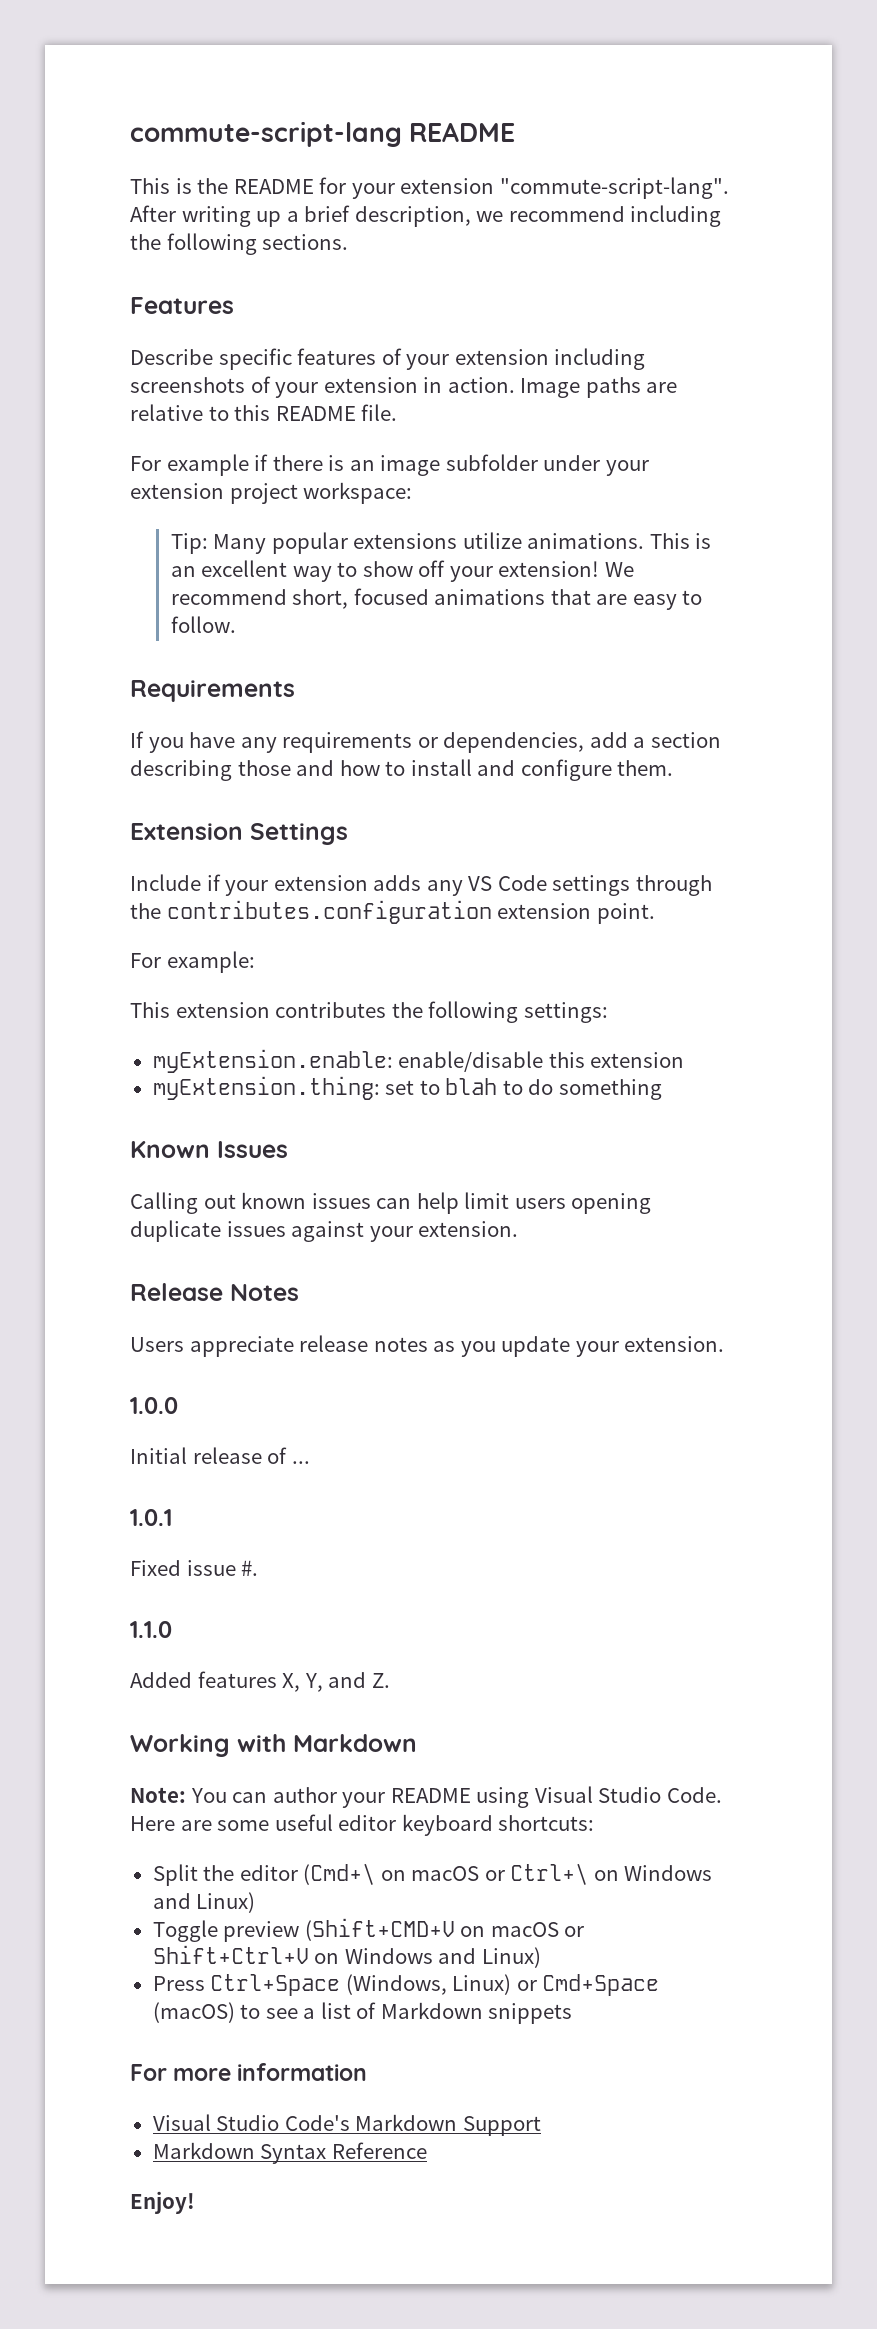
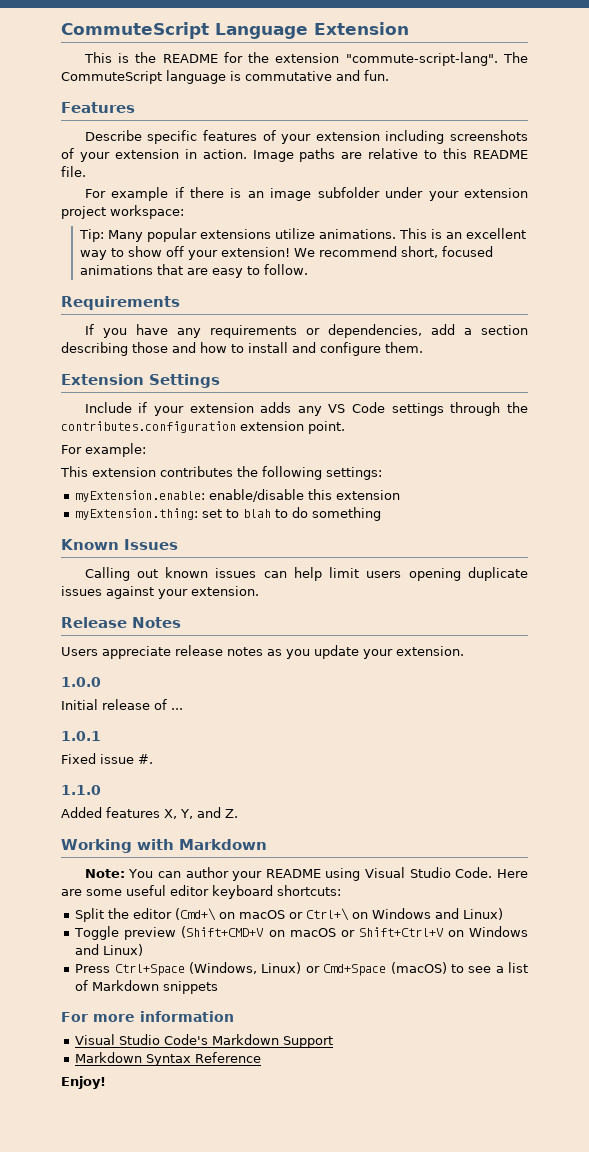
- commute-script-lang README
+ CommuteScript Language Extension
- This is the README for your extension "commute-script-lang".
+ This is the README for the extension "commute-script-lang".
- After writing up a brief description, we recommend including the following sections.
+ The CommuteScript language is commutative and fun.

